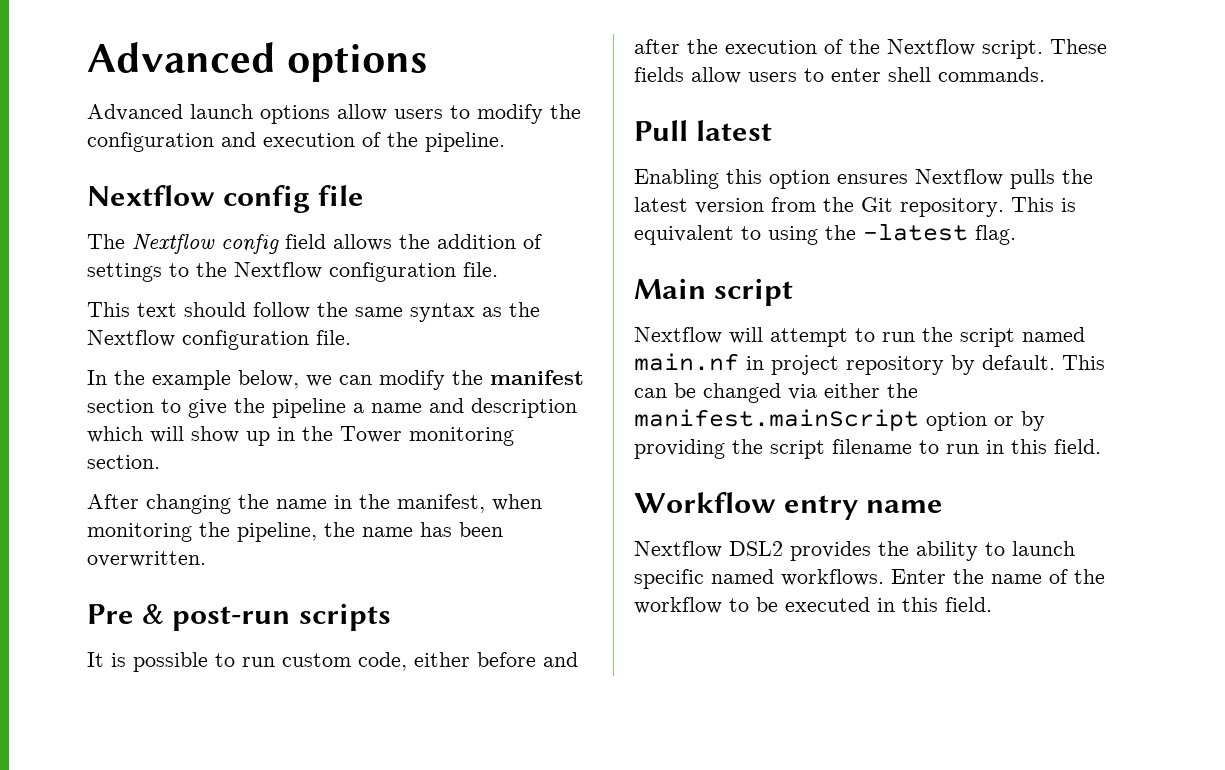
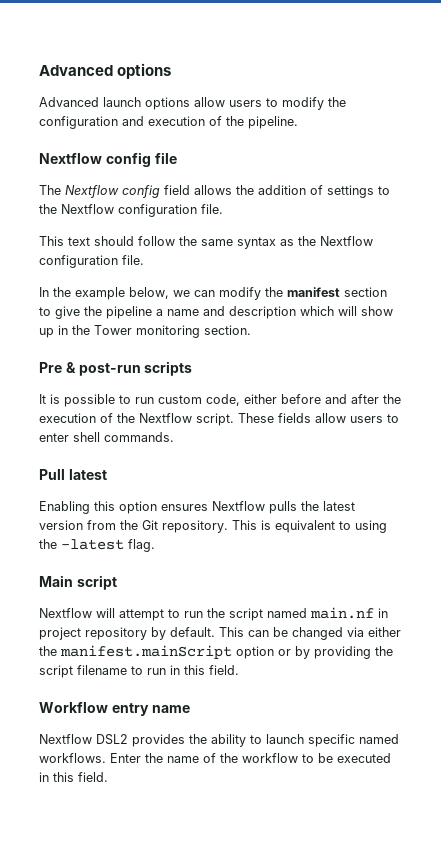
- After changing the name in the manifest, when monitoring the pipeline, the name has been overwritten.

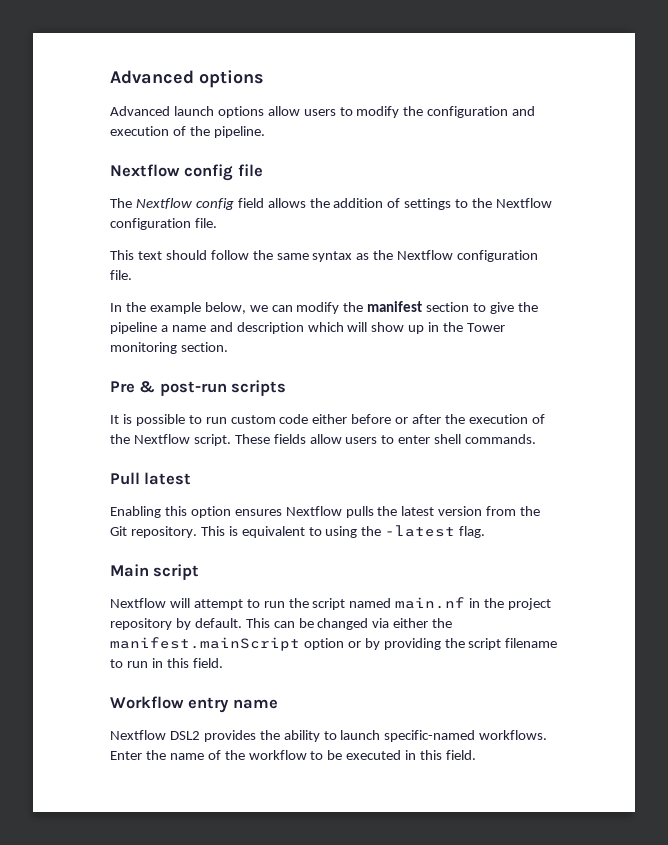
- It is possible to run custom code, either before and after the execution of the Nextflow script.
+ It is possible to run custom code either before or after the execution of the Nextflow script.
- Nextflow will attempt to run the script named main.nf in project repository by default.
+ Nextflow will attempt to run the script named main.nf in the project repository by default.
- Nextflow DSL2 provides the ability to launch specific named workflows.
+ Nextflow DSL2 provides the ability to launch specific-named workflows.

